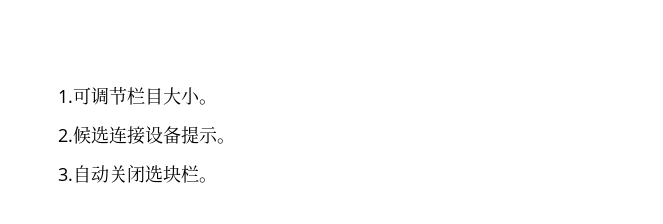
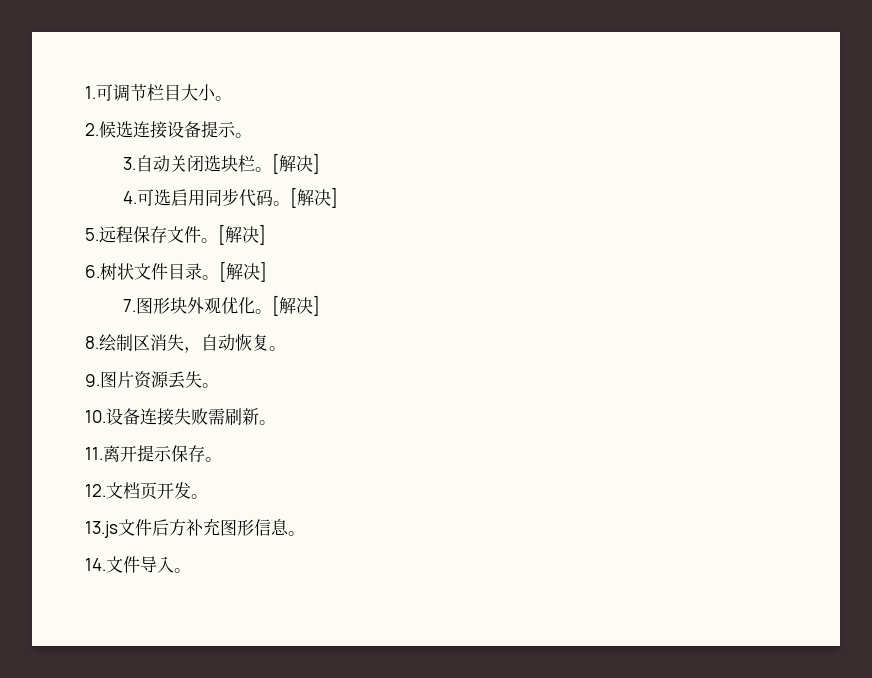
- 3.自动关闭选块栏。
+ 3.自动关闭选块栏。[解决]
+ 4.可选启用同步代码。[解决]
+ 5.远程保存文件。[解决]
+ 6.树状文件目录。[解决]
+ 7.图形块外观优化。[解决]
+ 8.绘制区消失，自动恢复。
+ 9.图片资源丢失。
+ 10.设备连接失败需刷新。
+ 11.离开提示保存。
+ 12.文档页开发。
+ 13.js文件后方补充图形信息。
+ 14.文件导入。

